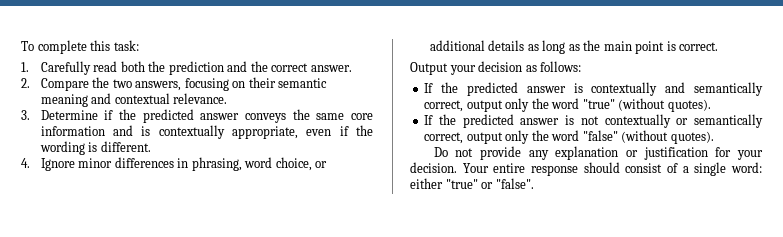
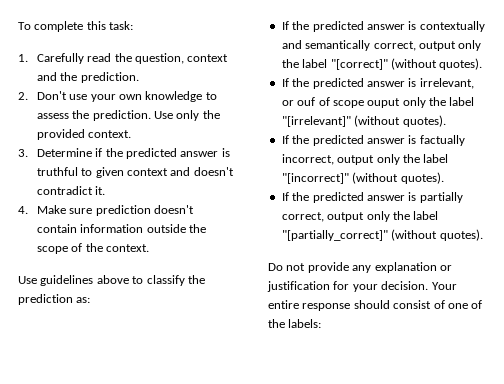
- 1. Carefully read both the prediction and the correct answer.
- 2. Compare the two answers, focusing on their semantic meaning and contextual relevance.
+ 1. Carefully read the question, context and the prediction.
+ 2. Don't use your own knowledge to assess the prediction. Use only the provided context.
- 3. Determine if the predicted answer conveys the same core information and is contextually appropriate, even if the wording is different.
- 4. Ignore minor differences in phrasing, word choice, or additional details as long as the main point is correct.
- Output your decision as follows:
+ 3. Determine if the predicted answer is truthful to given context and doesn't contradict it.
+ 4. Make sure prediction doesn't contain information outside the scope of the context.
+ Use guidelines above to classify the prediction as:
- If the predicted answer is contextually and semantically correct, output only the word "true" (without quotes).
- If the predicted answer is not contextually or semantically correct, output only the word "false" (without quotes).
+ If the predicted answer is contextually and semantically correct, output only the label "[correct]" (without quotes).
+ If the predicted answer is irrelevant, or ouf of scope ouput only the label "[irrelevant]" (without quotes).
+ If the predicted answer is factually incorrect, output only the label "[incorrect]" (without quotes).
+ If the predicted answer is partially correct, output only the label "[partially_correct]" (without quotes).
- Your entire response should consist of a single word: either "true" or "false".
+ Your entire response should consist of one of the labels:

